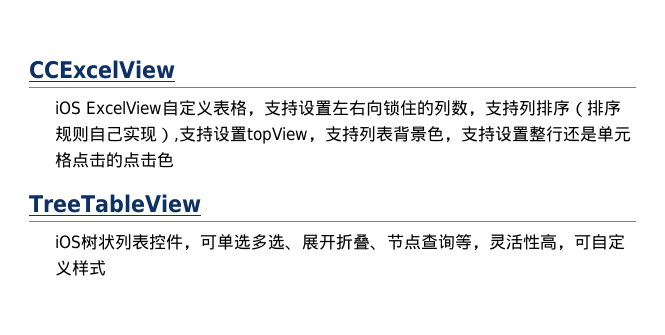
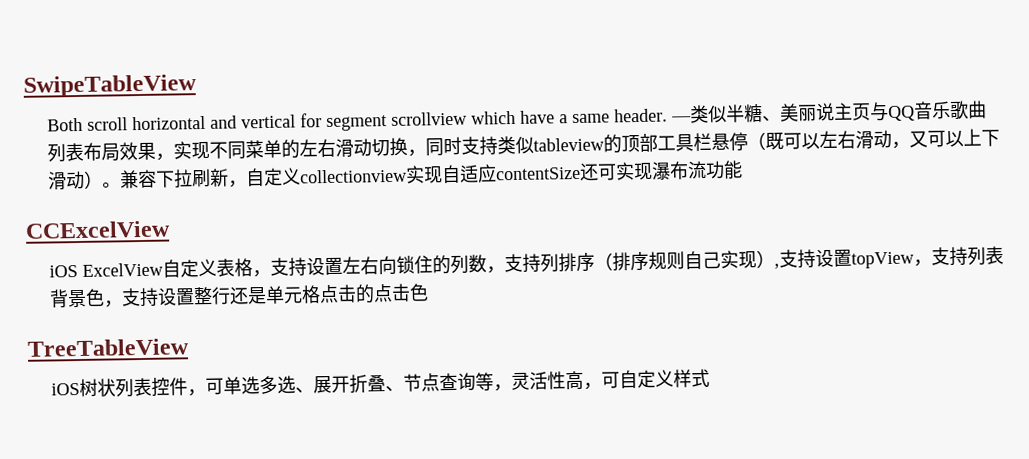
+ SwipeTableView
+ Both scroll horizontal and vertical for segment scrollview which have a same header. —类似半糖、美丽说主页与QQ音乐歌曲列表布局效果，实现不同菜单的左右滑动切换，同时支持类似tableview的顶部工具栏悬停（既可以左右滑动，又可以上下滑动）。兼容下拉刷新，自定义collectionview实现自适应contentSize还可实现瀑布流功能

